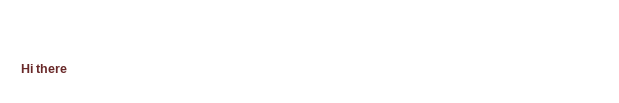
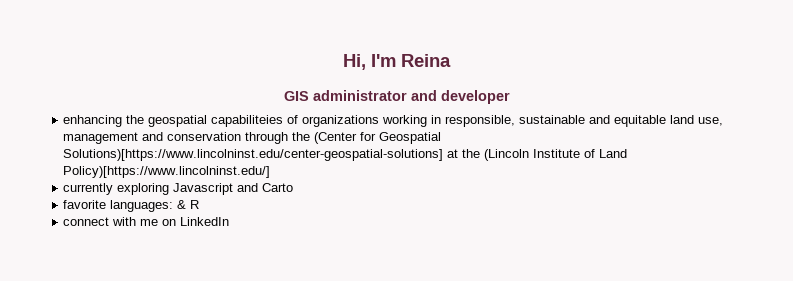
- Hi there
+ Hi, I'm Reina
+ GIS administrator and developer
+ enhancing the geospatial capabiliteies of organizations working in responsible, sustainable and equitable land use, management and conservation through the (Center for Geospatial Solutions)[https://www.lincolninst.edu/center-geospatial-solutions] at the (Lincoln Institute of Land Policy)[https://www.lincolninst.edu/]
+ currently exploring Javascript and Carto
+ favorite languages: & R
+ connect with me on LinkedIn

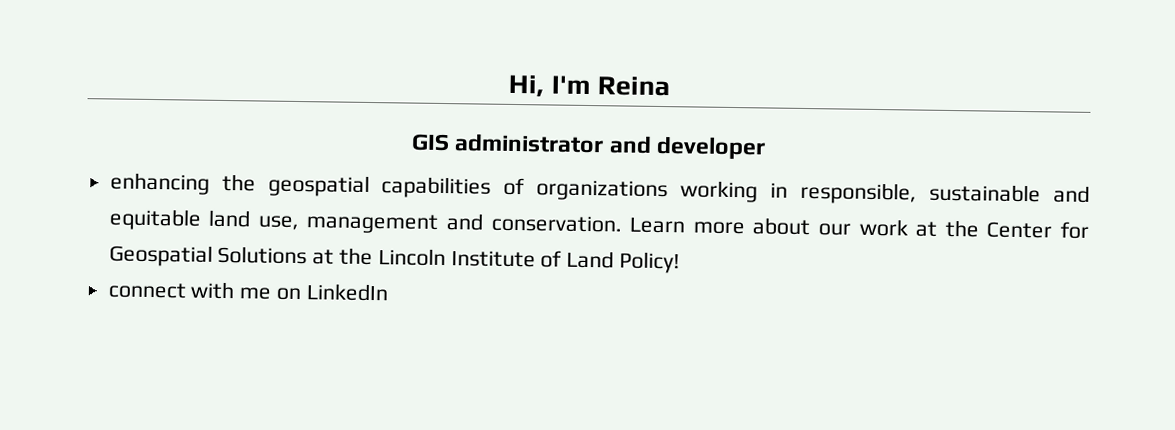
- enhancing the geospatial capabiliteies of organizations working in responsible, sustainable and equitable land use, management and conservation through the (Center for Geospatial Solutions)[https://www.lincolninst.edu/center-geospatial-solutions] at the (Lincoln Institute of Land Policy)[https://www.lincolninst.edu/]
- currently exploring Javascript and Carto
- favorite languages: & R
+ enhancing the geospatial capabilities of organizations working in responsible, sustainable and equitable land use, management and conservation. Learn more about our work at the Center for Geospatial Solutions at the Lincoln Institute of Land Policy!

